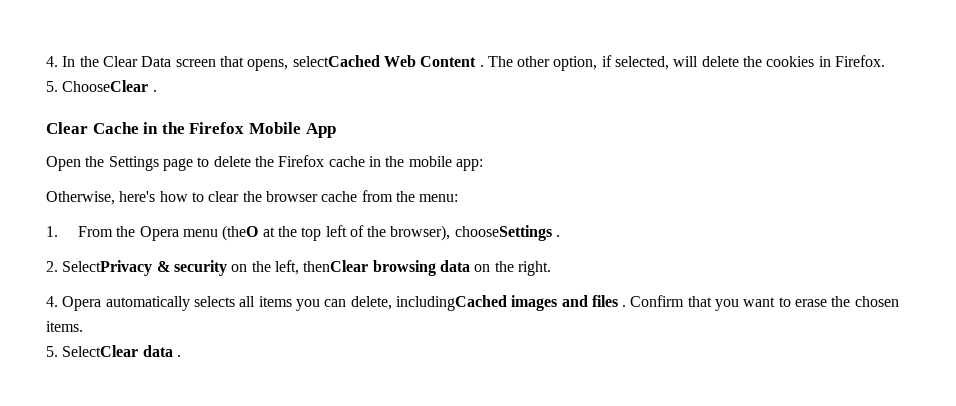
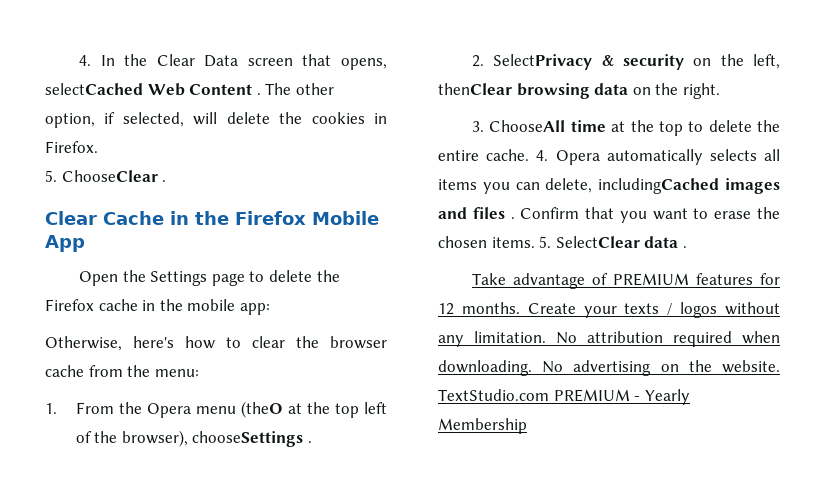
+ 3. ChooseAll time at the top to delete the entire cache.
- Confirm that you want to erase the chosen items.
- 5. SelectClear data .
+ Confirm that you want to erase the chosen items. 5. SelectClear data .
+ Take advantage of PREMIUM features for 12 months. Create your texts / logos without any limitation. No attribution required when downloading. No advertising on the website. TextStudio.com PREMIUM - Yearly Membership

